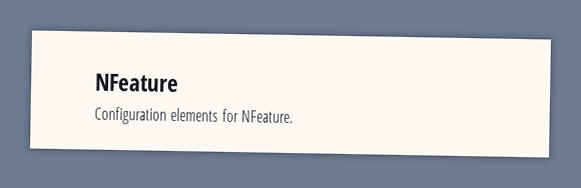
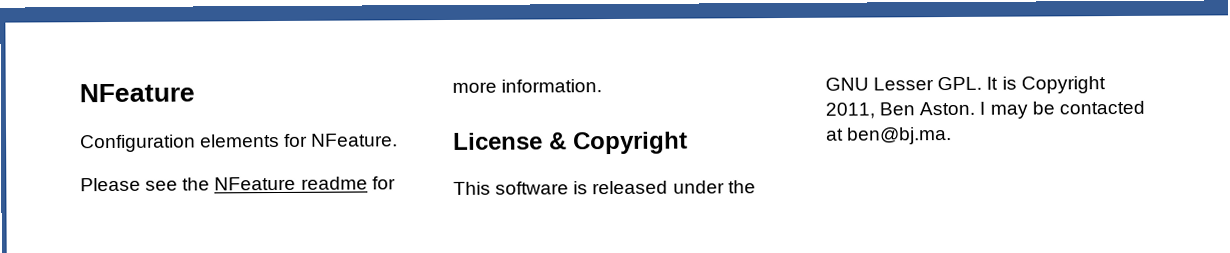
+ Please see the NFeature readme for more information.
+ License & Copyright
+ This software is released under the GNU Lesser GPL. It is Copyright 2011, Ben Aston. I may be contacted at ben@bj.ma.

